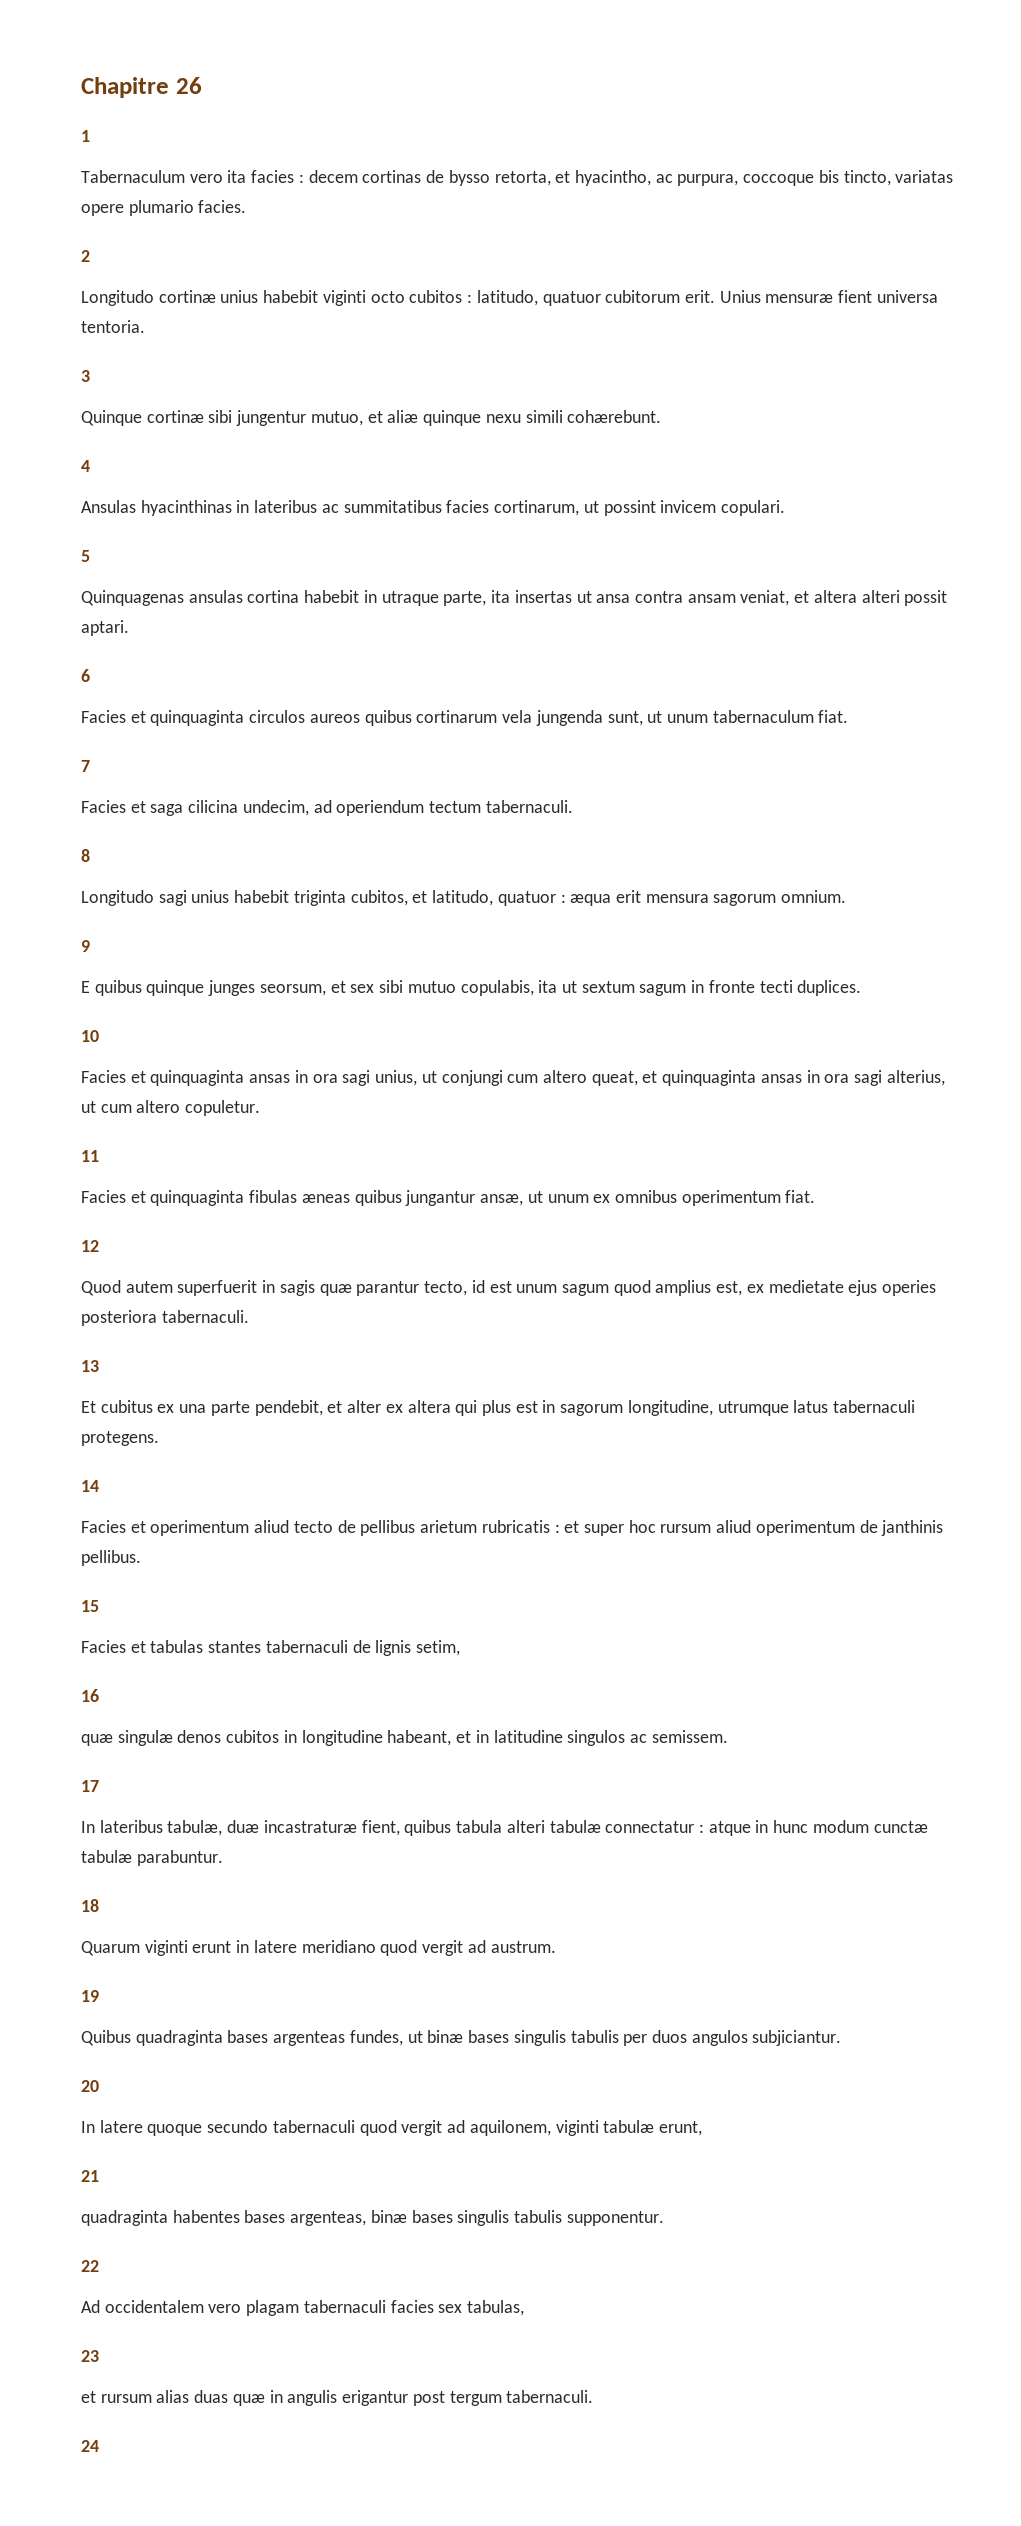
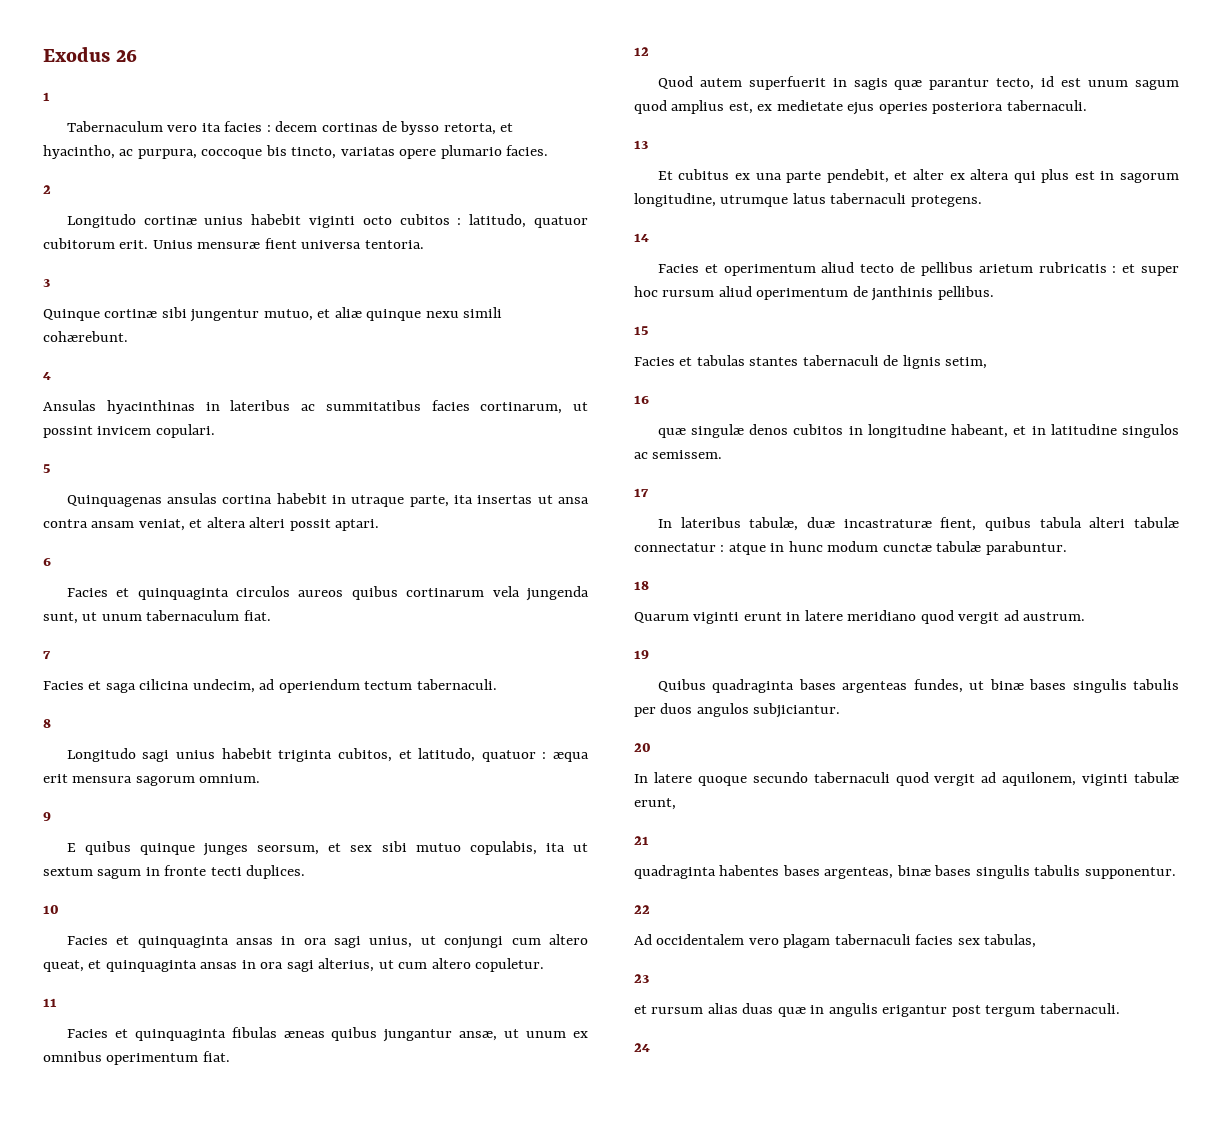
- Chapitre 26
+ Exodus 26

